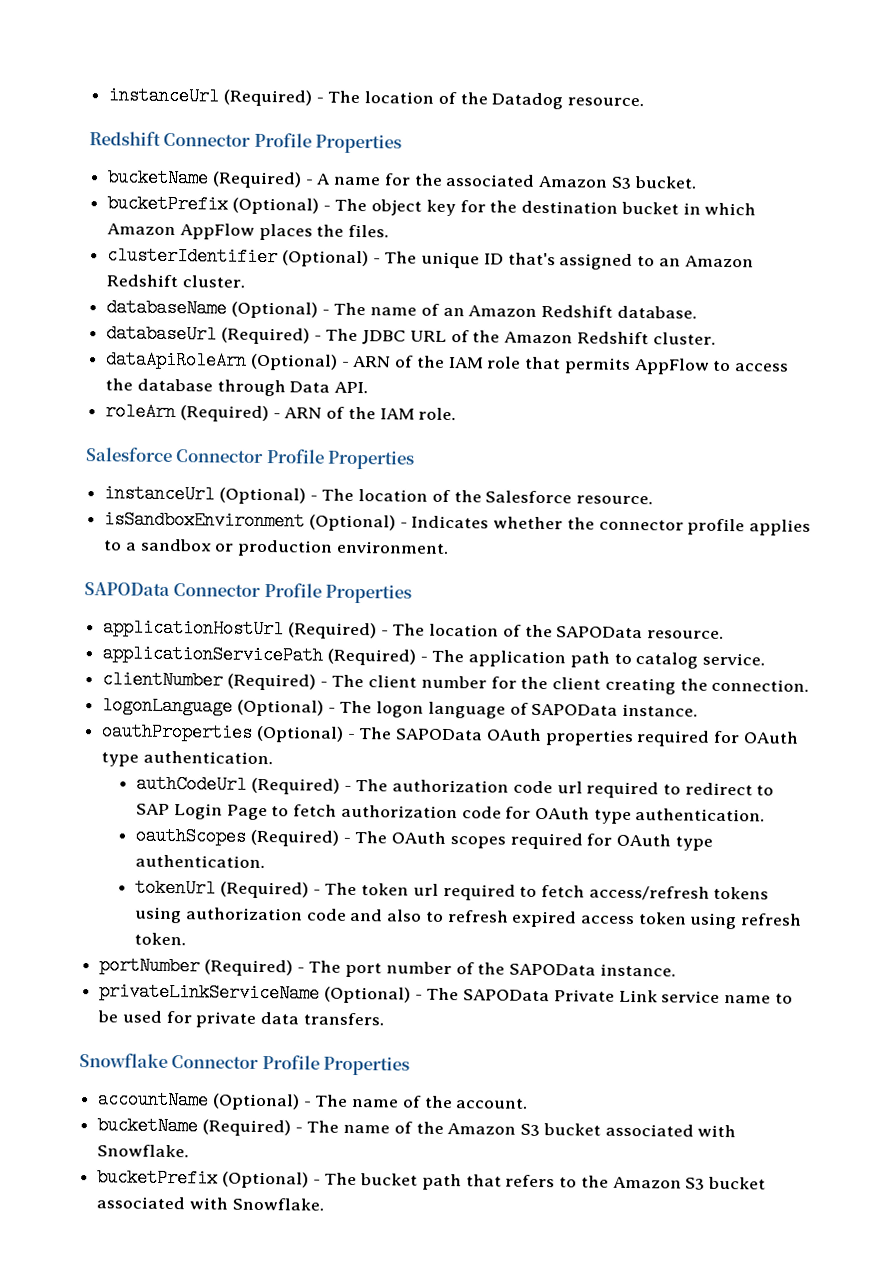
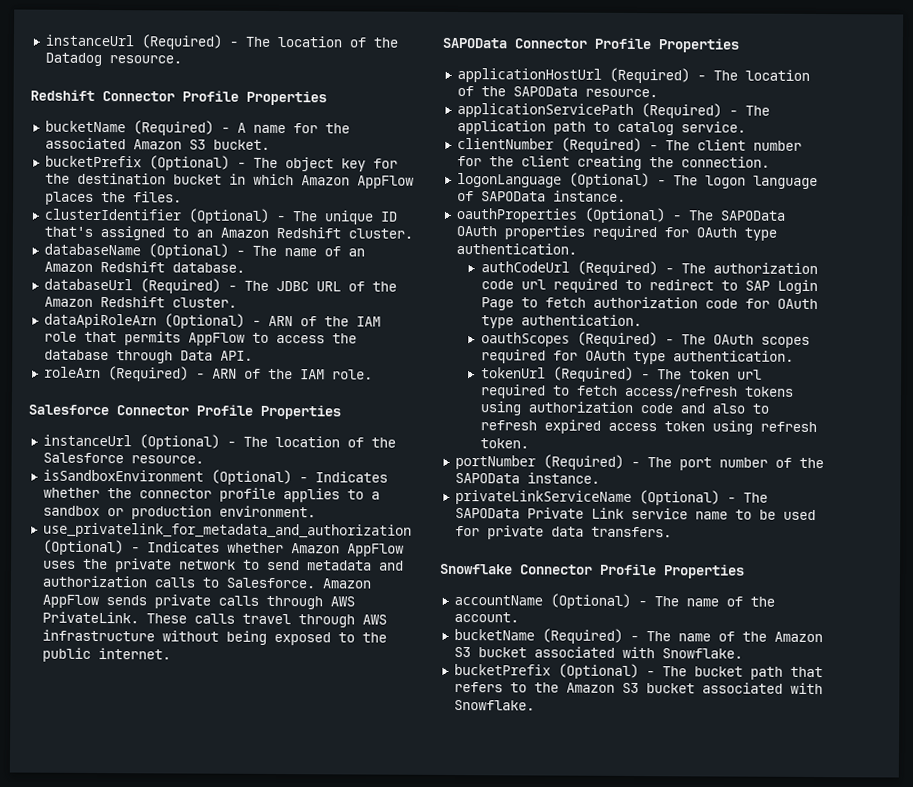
+ use_privatelink_for_metadata_and_authorization (Optional) - Indicates whether Amazon AppFlow uses the private network to send metadata and authorization calls to Salesforce. Amazon AppFlow sends private calls through AWS PrivateLink. These calls travel through AWS infrastructure without being exposed to the public internet.

